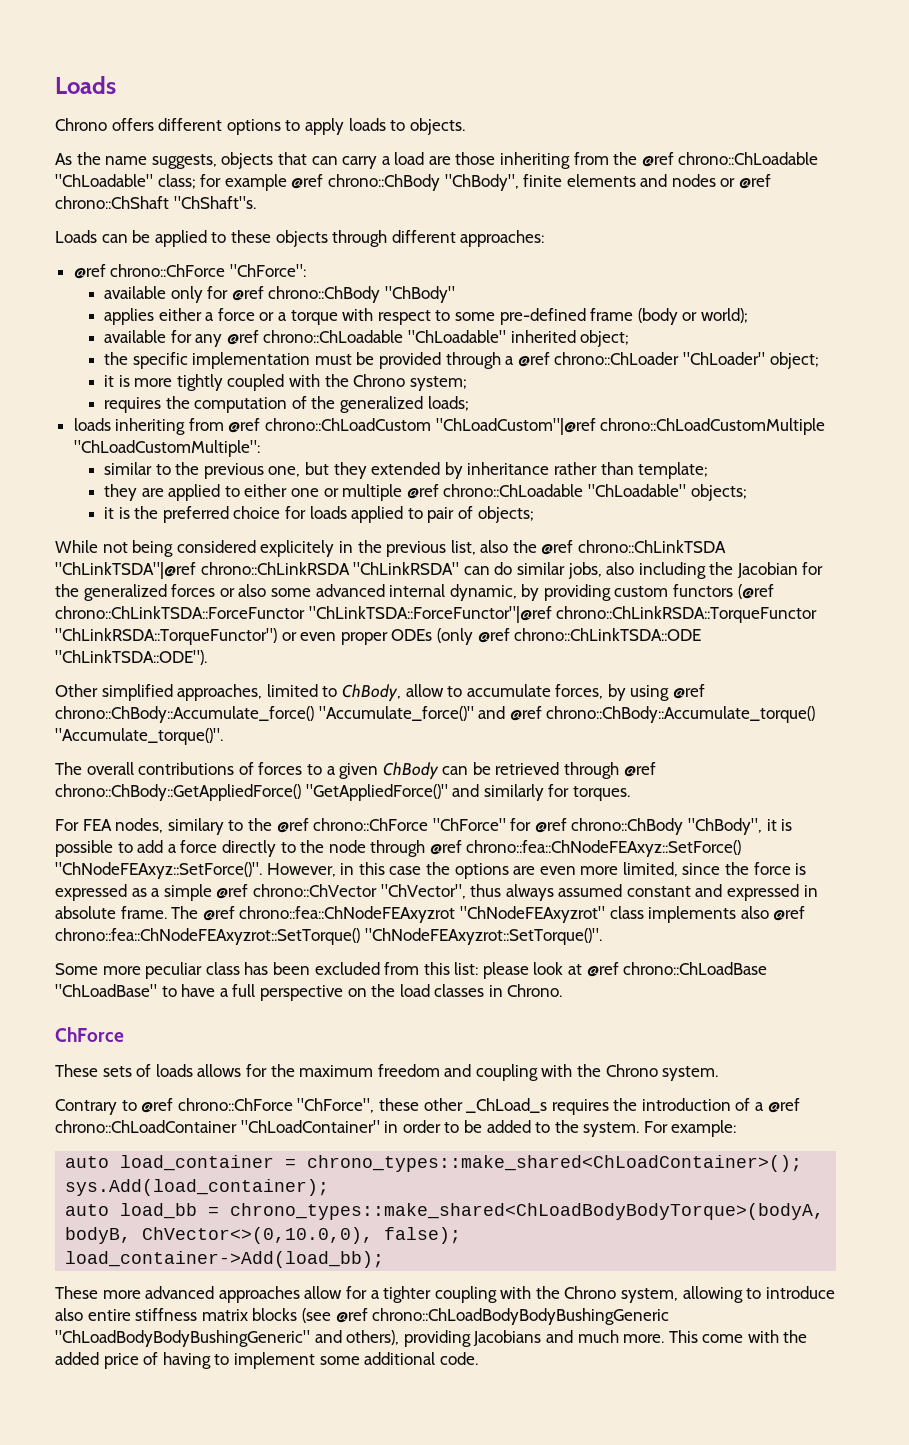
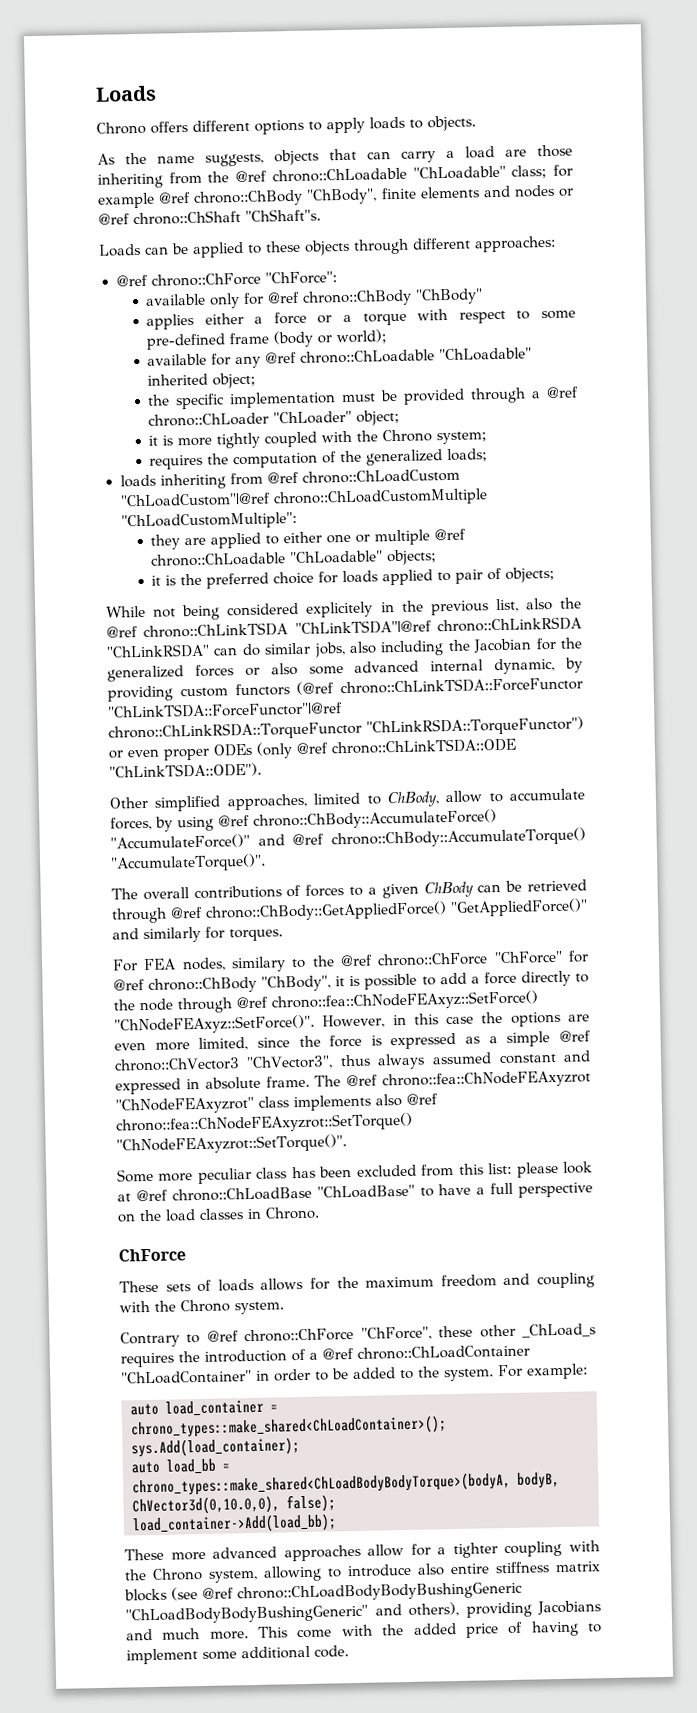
- similar to the previous one, but they extended by inheritance rather than template;
- Other simplified approaches, limited to ChBody, allow to accumulate forces, by using @ref chrono::ChBody::Accumulate_force() "Accumulate_force()" and @ref chrono::ChBody::Accumulate_torque() "Accumulate_torque()".
+ Other simplified approaches, limited to ChBody, allow to accumulate forces, by using @ref chrono::ChBody::AccumulateForce() "AccumulateForce()" and @ref chrono::ChBody::AccumulateTorque() "AccumulateTorque()".
- However, in this case the options are even more limited, since the force is expressed as a simple @ref chrono::ChVector "ChVector", thus always assumed constant and expressed in absolute frame.
+ However, in this case the options are even more limited, since the force is expressed as a simple @ref chrono::ChVector3 "ChVector3", thus always assumed constant and expressed in absolute frame.
- auto load_bb = chrono_types::make_shared<ChLoadBodyBodyTorque>(bodyA, bodyB, ChVector<>(0,10.0,0), false);
+ auto load_bb = chrono_types::make_shared<ChLoadBodyBodyTorque>(bodyA, bodyB, ChVector3d(0,10.0,0), false);

